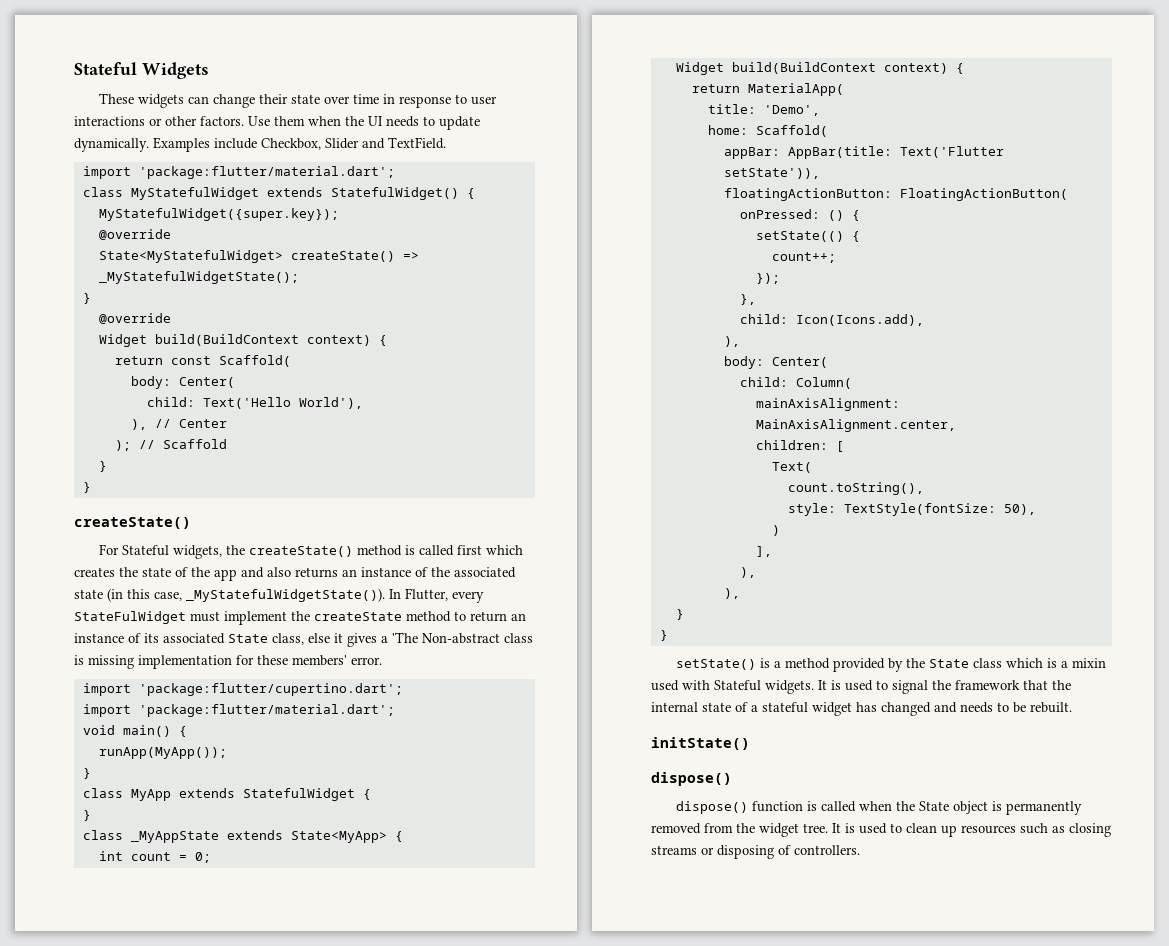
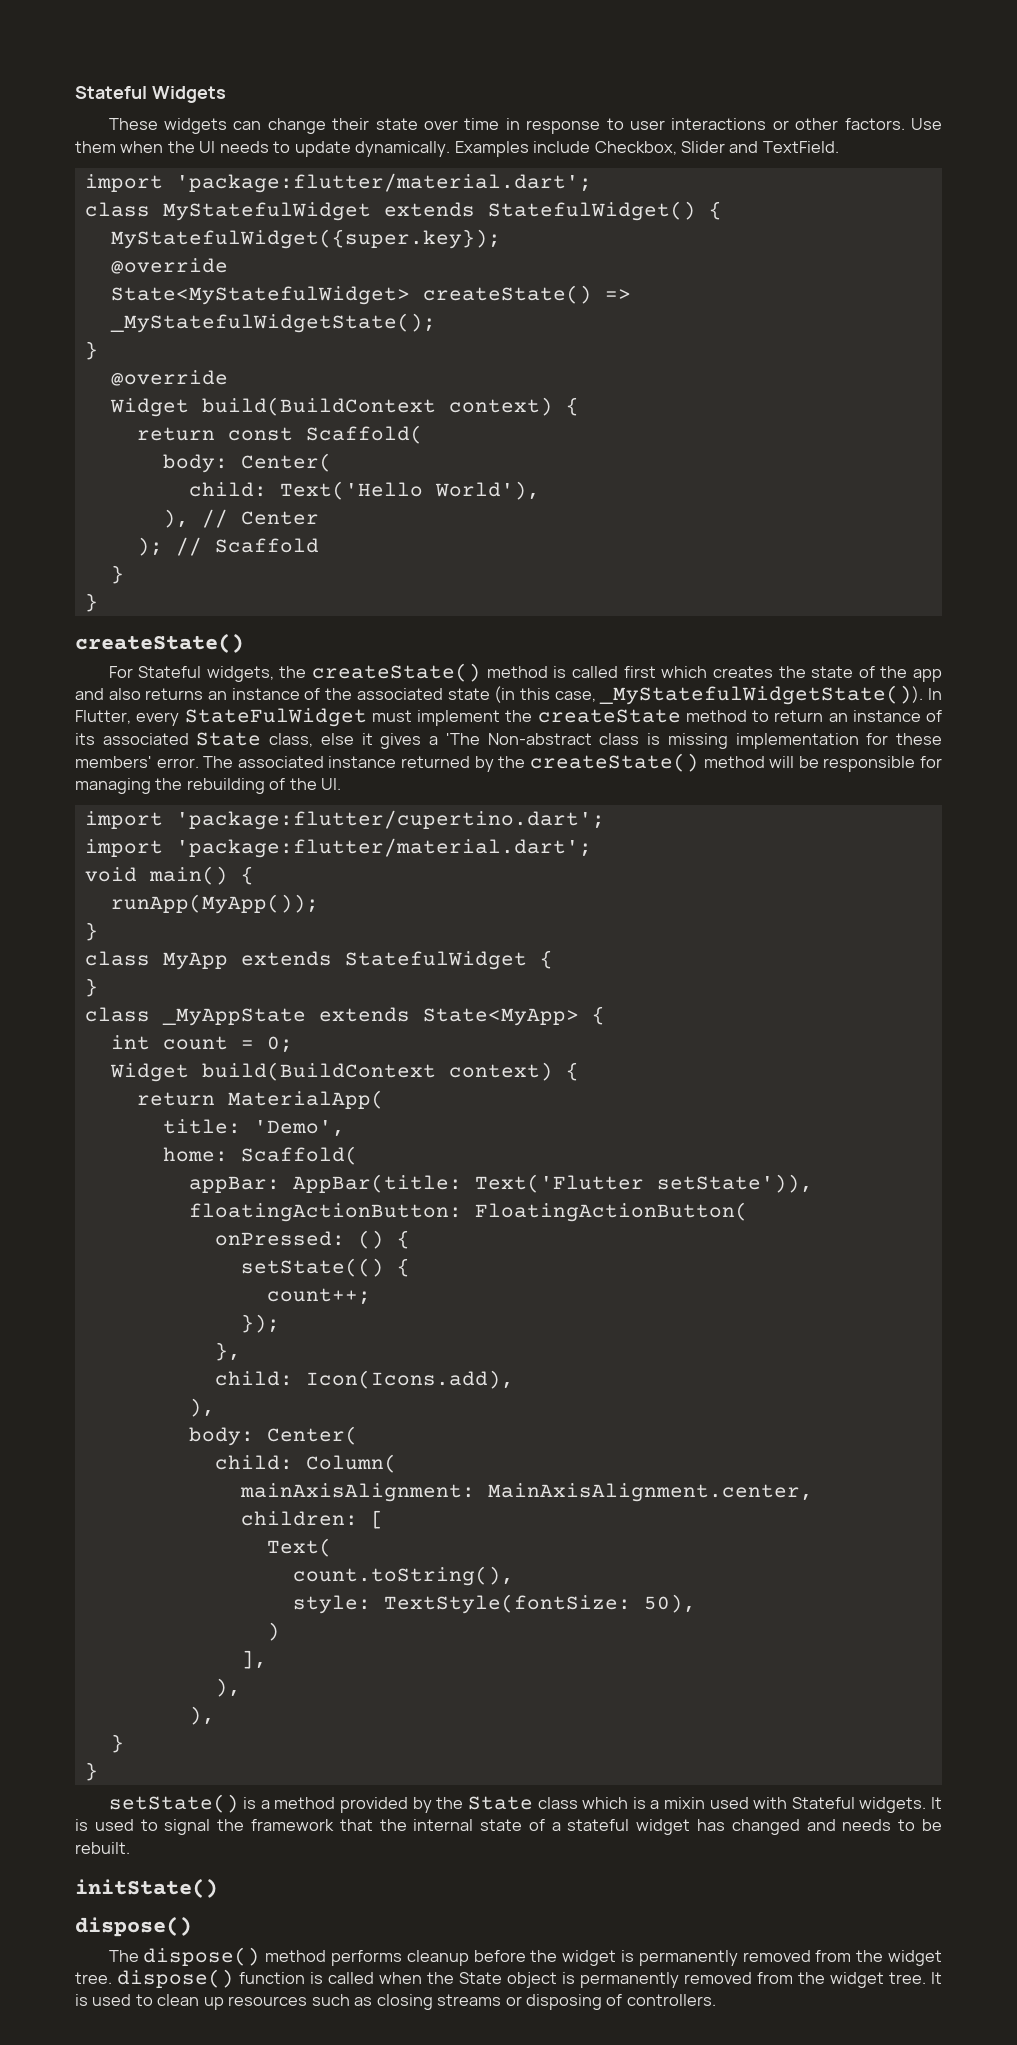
+ The associated instance returned by the createState() method will be responsible for managing the rebuilding of the UI.
- dispose() function is called when the State object is permanently removed from the widget tree.
+ The dispose() method performs cleanup before the widget is permanently removed from the widget tree. dispose() function is called when the State object is permanently removed from the widget tree.

